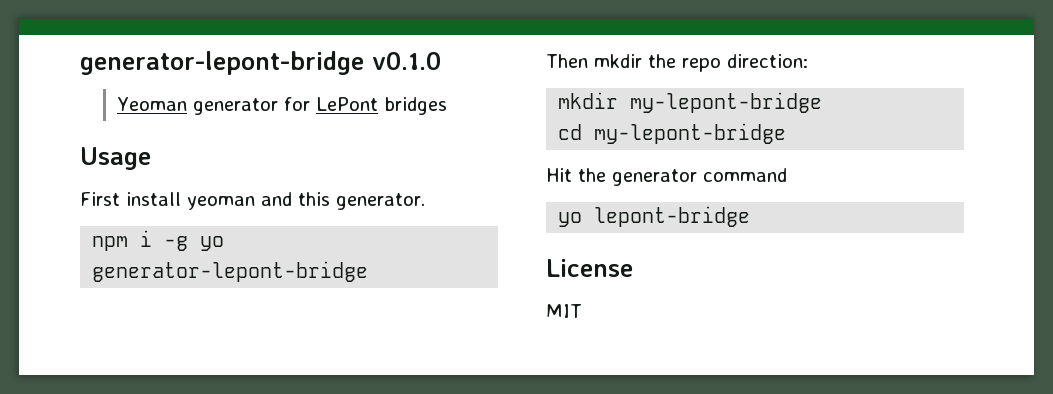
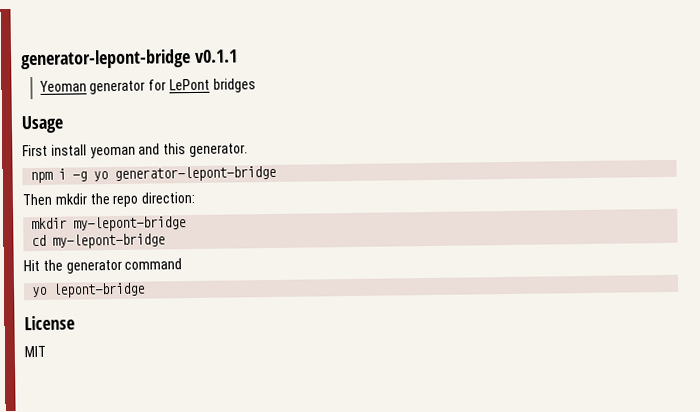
- generator-lepont-bridge v0.1.0
+ generator-lepont-bridge v0.1.1

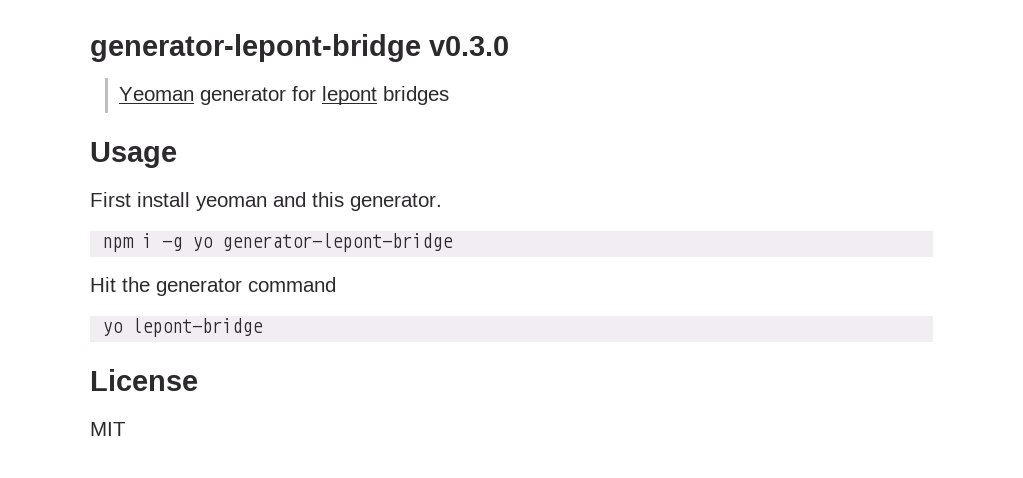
- generator-lepont-bridge v0.1.1
+ generator-lepont-bridge v0.3.0
- Yeoman generator for LePont bridges
+ Yeoman generator for lepont bridges
- Then mkdir the repo direction:
- mkdir my-lepont-bridge
- cd my-lepont-bridge

